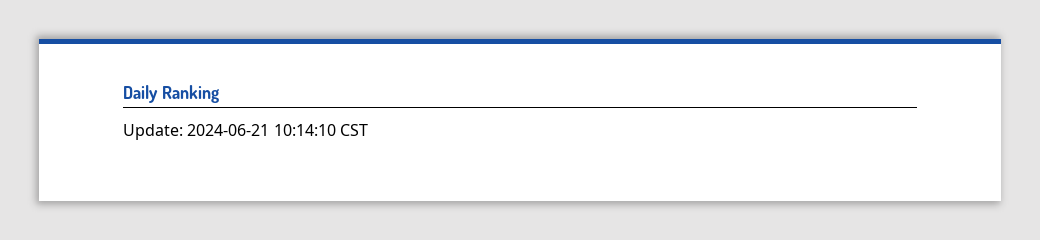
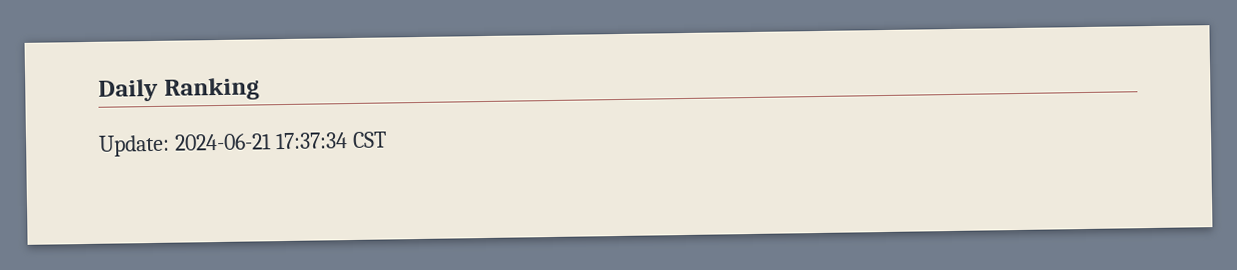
- Update: 2024-06-21 10:14:10 CST
+ Update: 2024-06-21 17:37:34 CST

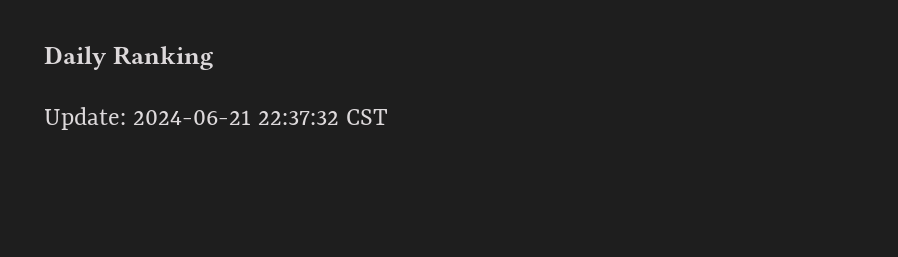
- Update: 2024-06-21 17:37:34 CST
+ Update: 2024-06-21 22:37:32 CST

